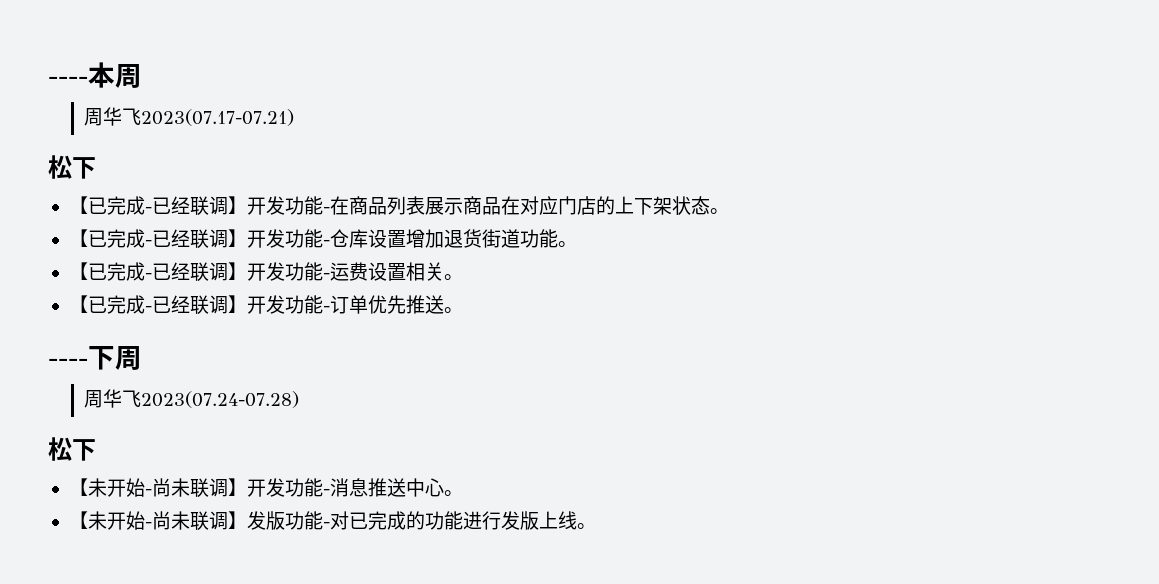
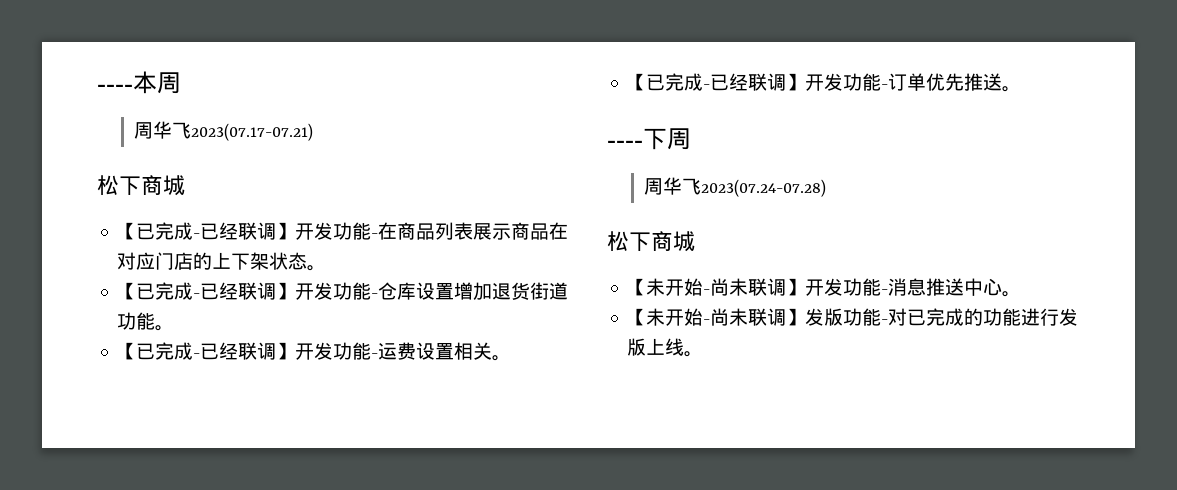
  周华飞2023(07.17-07.21)
- 松下
+ 松下商城
  周华飞2023(07.24-07.28)
- 松下
+ 松下商城

